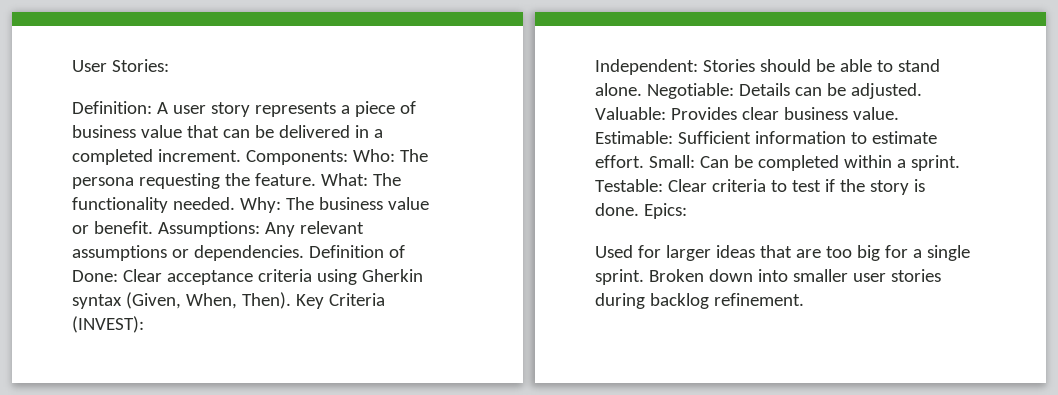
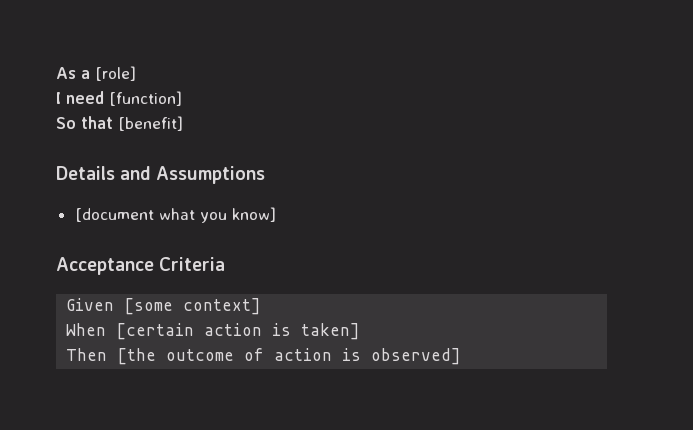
- User Stories:
- Definition: A user story represents a piece of business value that can be delivered in a completed increment. Components: Who: The persona requesting the feature. What: The functionality needed. Why: The business value or benefit. Assumptions: Any relevant assumptions or dependencies. Definition of Done: Clear acceptance criteria using Gherkin syntax (Given, When, Then). Key Criteria (INVEST):
- Independent: Stories should be able to stand alone. Negotiable: Details can be adjusted. Valuable: Provides clear business value. Estimable: Sufficient information to estimate effort. Small: Can be completed within a sprint. Testable: Clear criteria to test if the story is done. Epics:
- Used for larger ideas that are too big for a single sprint. Broken down into smaller user stories during backlog refinement.
+ As a [role]
+ I need [function]
+ So that [benefit]
+ Details and Assumptions
+ [document what you know]
+ Acceptance Criteria
+ Given [some context]
+ When [certain action is taken]
+ Then [the outcome of action is observed]

